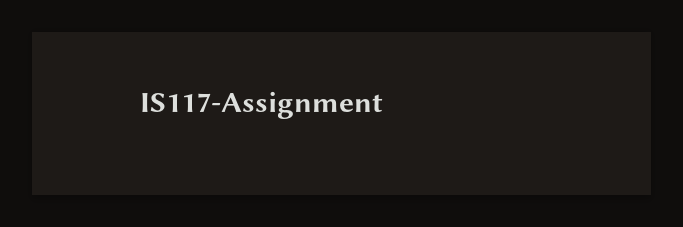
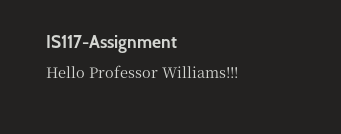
+ Hello Professor Williams!!!

